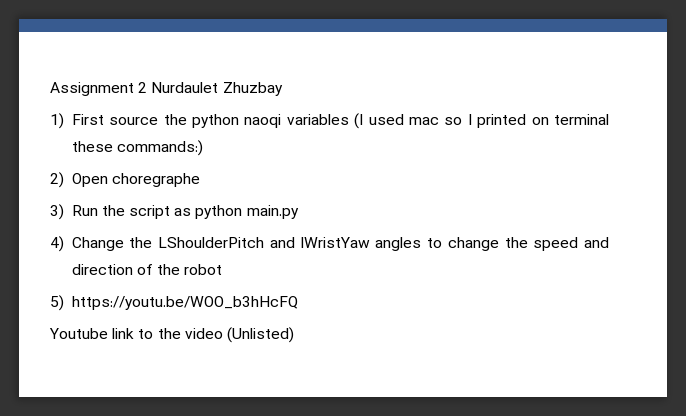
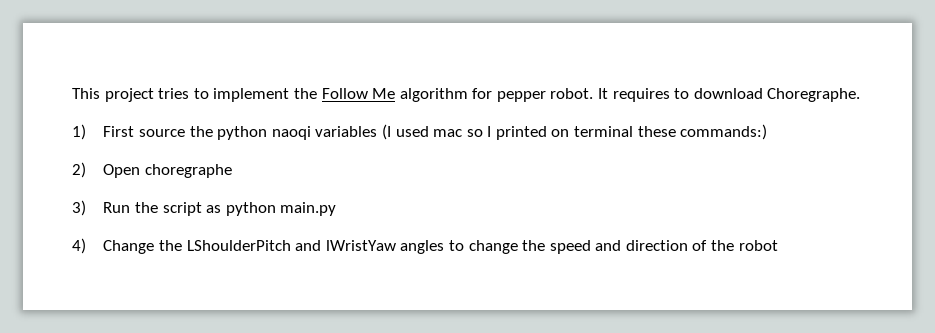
- Assignment 2 Nurdaulet Zhuzbay
+ This project tries to implement the Follow Me algorithm for pepper robot. It requires to download Choregraphe.
- 5) https://youtu.be/WOO_b3hHcFQ
- Youtube link to the video (Unlisted)

